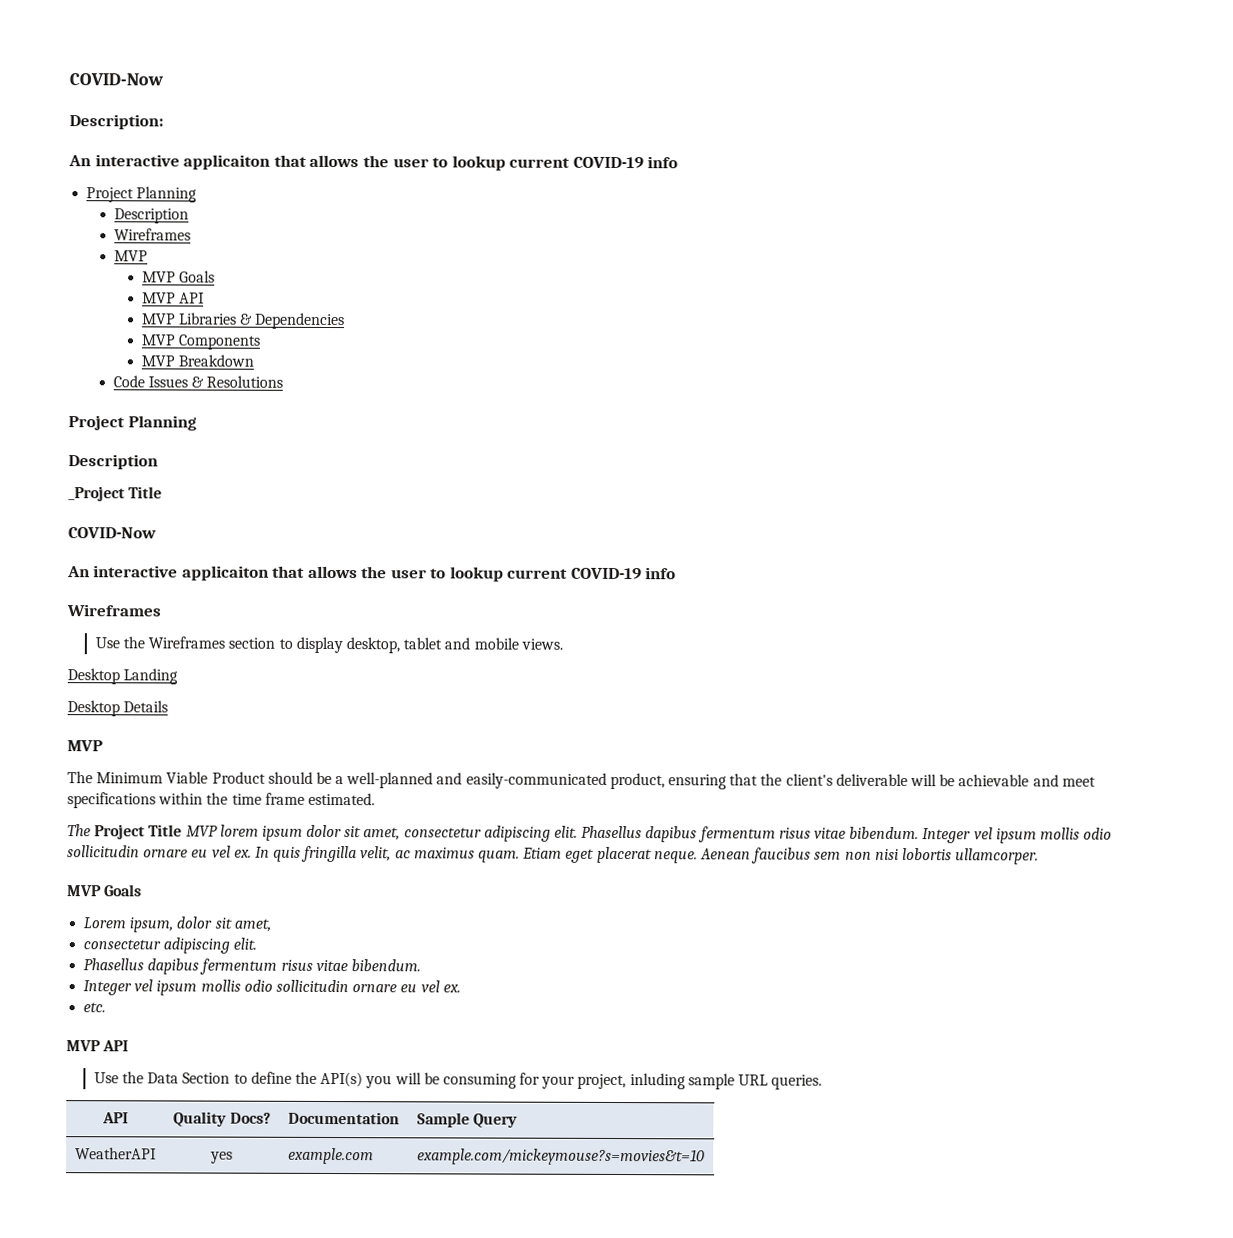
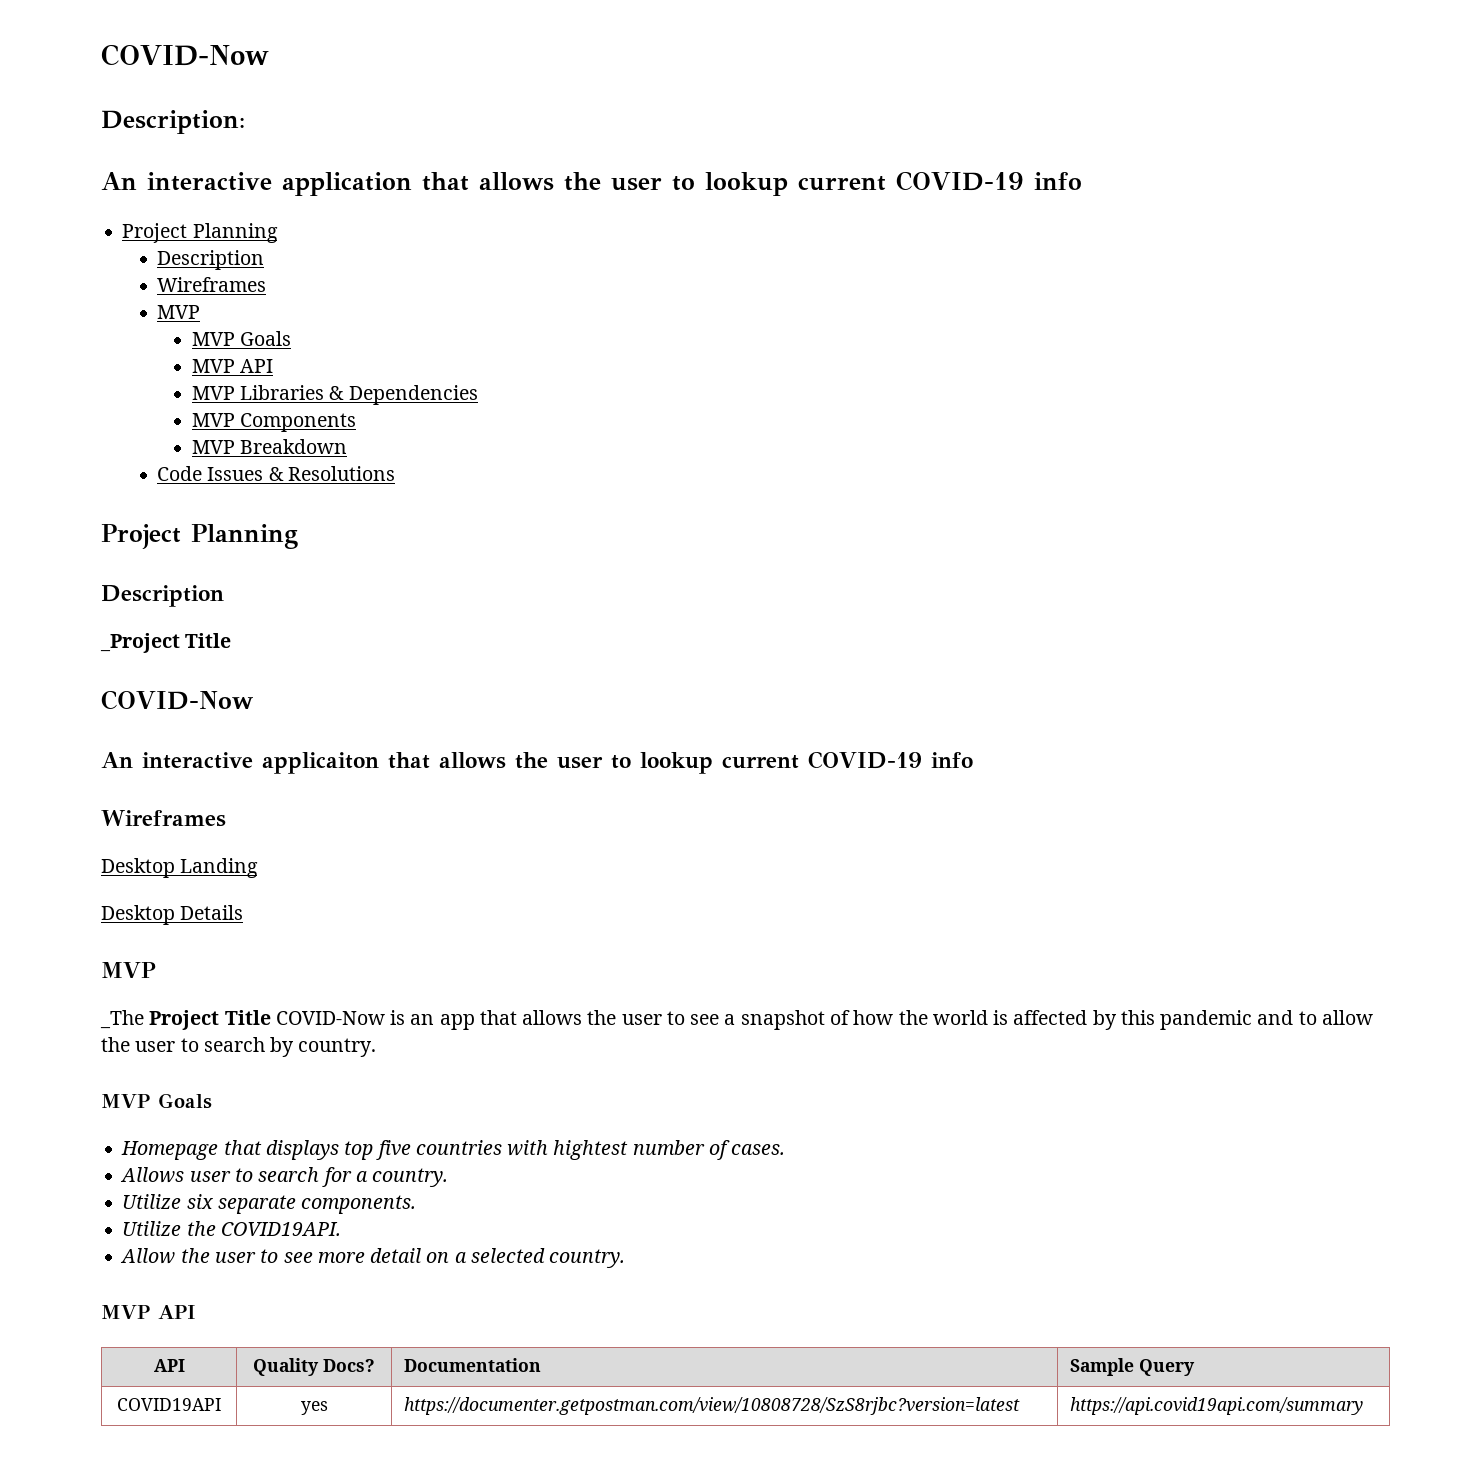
  Description:
- An interactive applicaiton that allows the user to lookup current COVID-19 info
+ An interactive application that allows the user to lookup current COVID-19 info
- Use the Wireframes section to display desktop, tablet and mobile views.
- The Minimum Viable Product should be a well-planned and easily-communicated product, ensuring that the client's deliverable will be achievable and meet specifications within the time frame estimated.
- The Project Title MVP lorem ipsum dolor sit amet, consectetur adipiscing elit. Phasellus dapibus fermentum risus vitae bibendum. Integer vel ipsum mollis odio sollicitudin ornare eu vel ex. In quis fringilla velit, ac maximus quam. Etiam eget placerat neque. Aenean faucibus sem non nisi lobortis ullamcorper.
+ _The Project Title COVID-Now is an app that allows the user to see a snapshot of how the world is affected by this pandemic and to allow the user to search by country.
  MVP Goals
- Lorem ipsum, dolor sit amet,
- consectetur adipiscing elit.
- Phasellus dapibus fermentum risus vitae bibendum.
- Integer vel ipsum mollis odio sollicitudin ornare eu vel ex.
- etc.
+ Homepage that displays top five countries with hightest number of cases.
+ Allows user to search for a country.
+ Utilize six separate components.
+ Utilize the COVID19API.
+ Allow the user to see more detail on a selected country.
  MVP API
- Use the Data Section to define the API(s) you will be consuming for your project, inluding sample URL queries.
- WeatherAPI | yes | example.com | example.com/mickeymouse?s=movies&t=10
+ COVID19API | yes | https://documenter.getpostman.com/view/10808728/SzS8rjbc?version=latest | https://api.covid19api.com/summary

